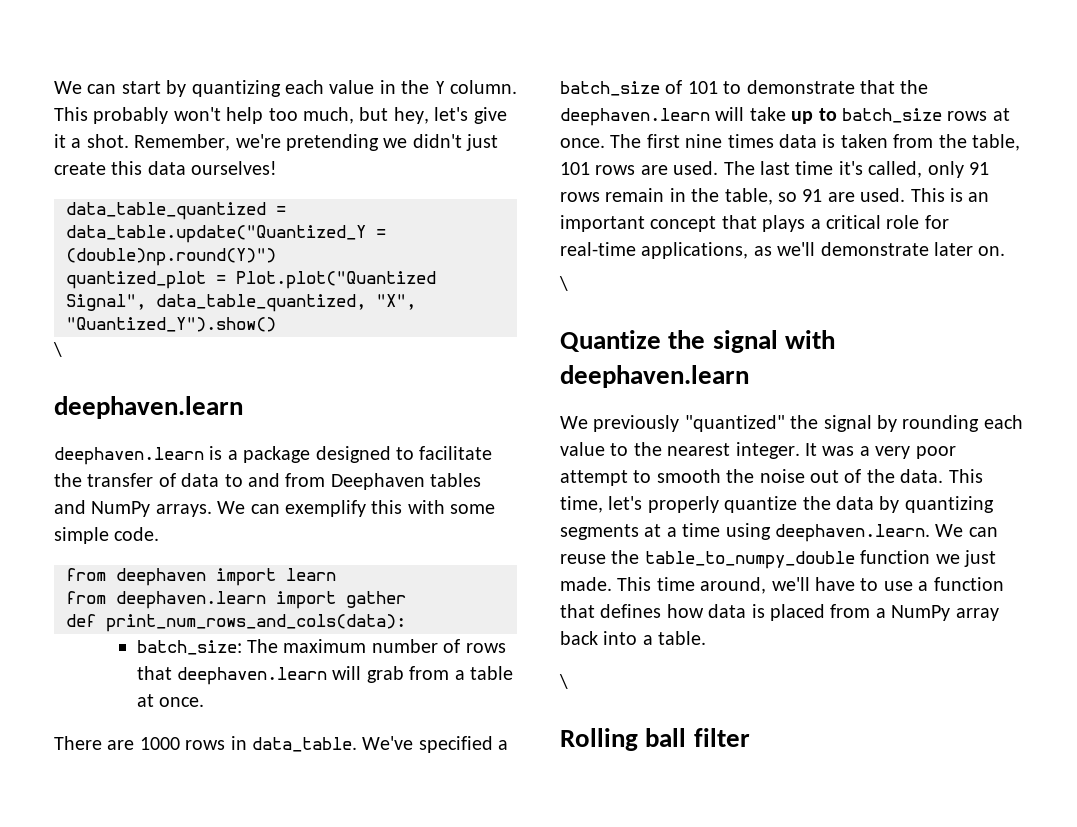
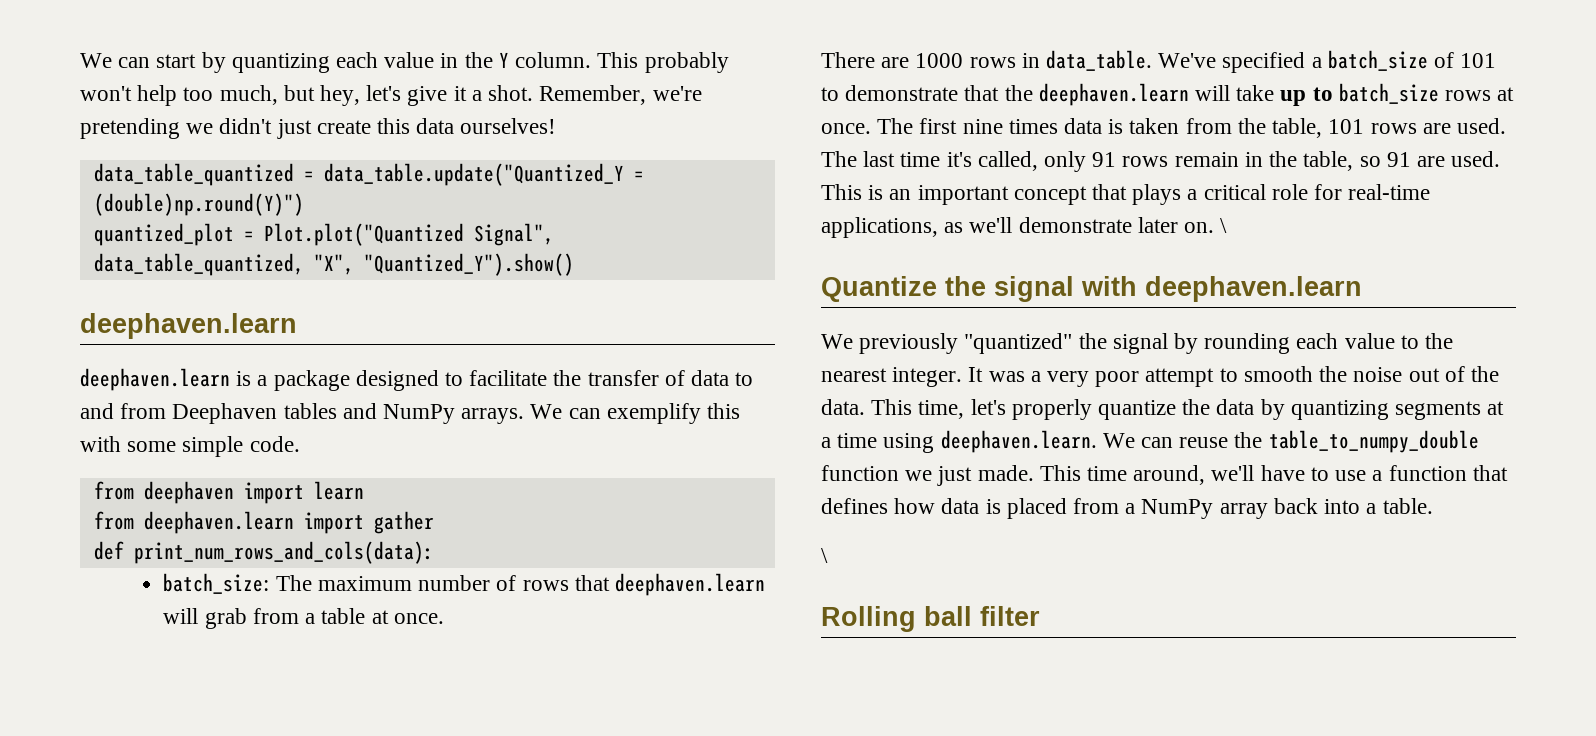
  quantized_plot = Plot.plot("Quantized Signal", data_table_quantized, "X", "Quantized_Y").show()
- \
- This is an important concept that plays a critical role for real-time applications, as we'll demonstrate later on.
- \
+ This is an important concept that plays a critical role for real-time applications, as we'll demonstrate later on. \

